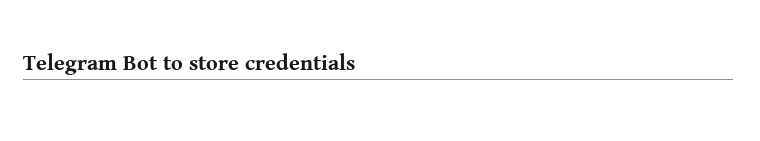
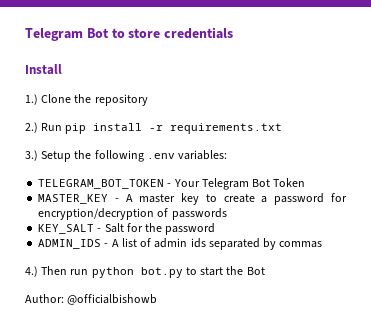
+ Install
+ 1.) Clone the repository
+ 2.) Run pip install -r requirements.txt
+ 3.) Setup the following .env variables:
+ TELEGRAM_BOT_TOKEN - Your Telegram Bot Token
+ MASTER_KEY - A master key to create a password for encryption/decryption of passwords
+ KEY_SALT - Salt for the password
+ ADMIN_IDS - A list of admin ids separated by commas
+ 4.) Then run python bot.py to start the Bot
+ Author: @officialbishowb

